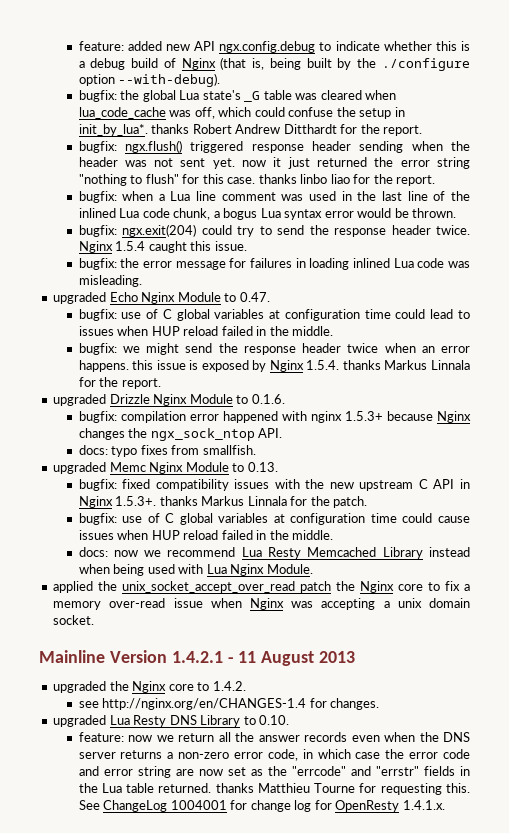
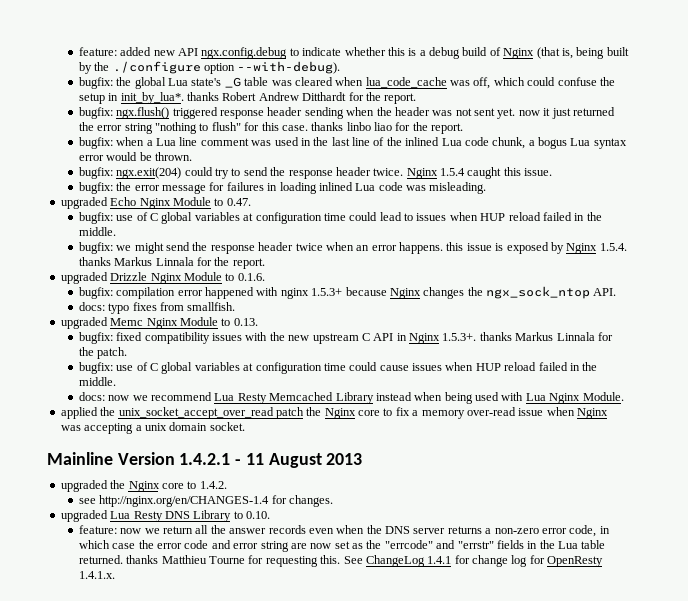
- See ChangeLog 1004001 for change log for OpenResty 1.4.1.x.
+ See ChangeLog 1.4.1 for change log for OpenResty 1.4.1.x.

